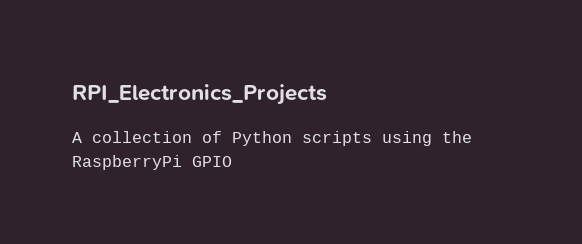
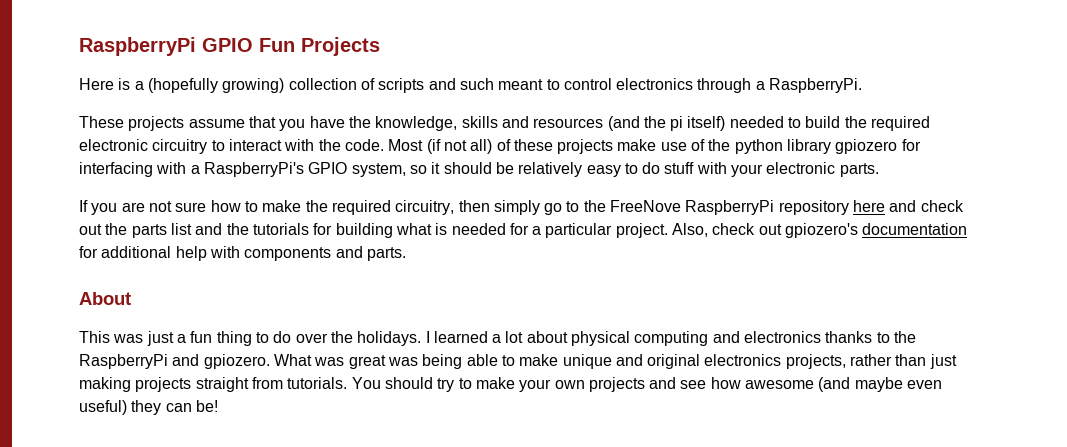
- RPI_Electronics_Projects
- A collection of Python scripts using the RaspberryPi GPIO
+ RaspberryPi GPIO Fun Projects
+ Here is a (hopefully growing) collection of scripts and such meant to control electronics through a RaspberryPi.
+ These projects assume that you have the knowledge, skills and resources (and the pi itself) needed to build the required electronic circuitry to interact with the code. Most (if not all) of these projects make use of the python library gpiozero for interfacing with a RaspberryPi's GPIO system, so it should be relatively easy to do stuff with your electronic parts.
+ If you are not sure how to make the required circuitry, then simply go to the FreeNove RaspberryPi repository here and check out the parts list and the tutorials for building what is needed for a particular project. Also, check out gpiozero's documentation for additional help with components and parts.
+ About
+ This was just a fun thing to do over the holidays. I learned a lot about physical computing and electronics thanks to the RaspberryPi and gpiozero. What was great was being able to make unique and original electronics projects, rather than just making projects straight from tutorials. You should try to make your own projects and see how awesome (and maybe even useful) they can be!

